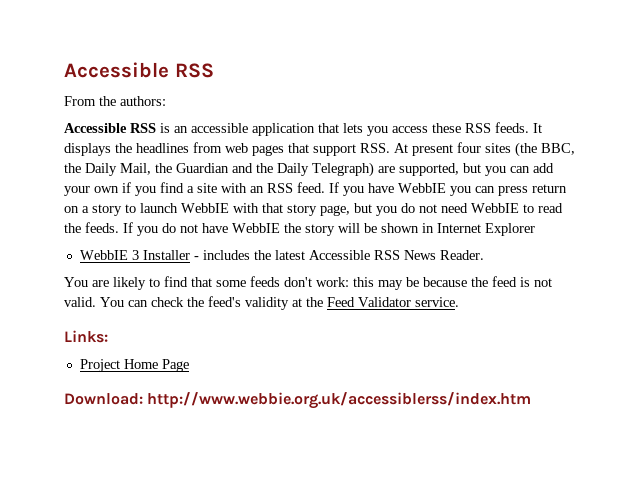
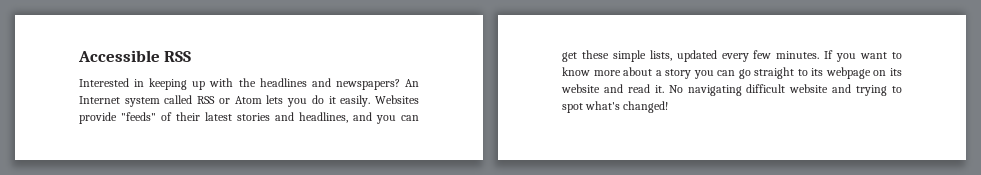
- From the authors:
- Accessible RSS is an accessible application that lets you access these RSS feeds. It displays the headlines from web pages that support RSS. At present four sites (the BBC, the Daily Mail, the Guardian and the Daily Telegraph) are supported, but you can add your own if you find a site with an RSS feed. If you have WebbIE you can press return on a story to launch WebbIE with that story page, but you do not need WebbIE to read the feeds. If you do not have WebbIE the story will be shown in Internet Explorer
- WebbIE 3 Installer - includes the latest Accessible RSS News Reader.
- You are likely to find that some feeds don't work: this may be because the feed is not valid. You can check the feed's validity at the Feed Validator service.
- Links:
- Project Home Page
- Download: http://www.webbie.org.uk/accessiblerss/index.htm
+ Interested in keeping up with the headlines and newspapers? An Internet system called RSS or Atom lets you do it easily. Websites provide "feeds" of their latest stories and headlines, and you can get these simple lists, updated every few minutes. If you want to know more about a story you can go straight to its webpage on its website and read it. No navigating difficult website and trying to spot what's changed!

